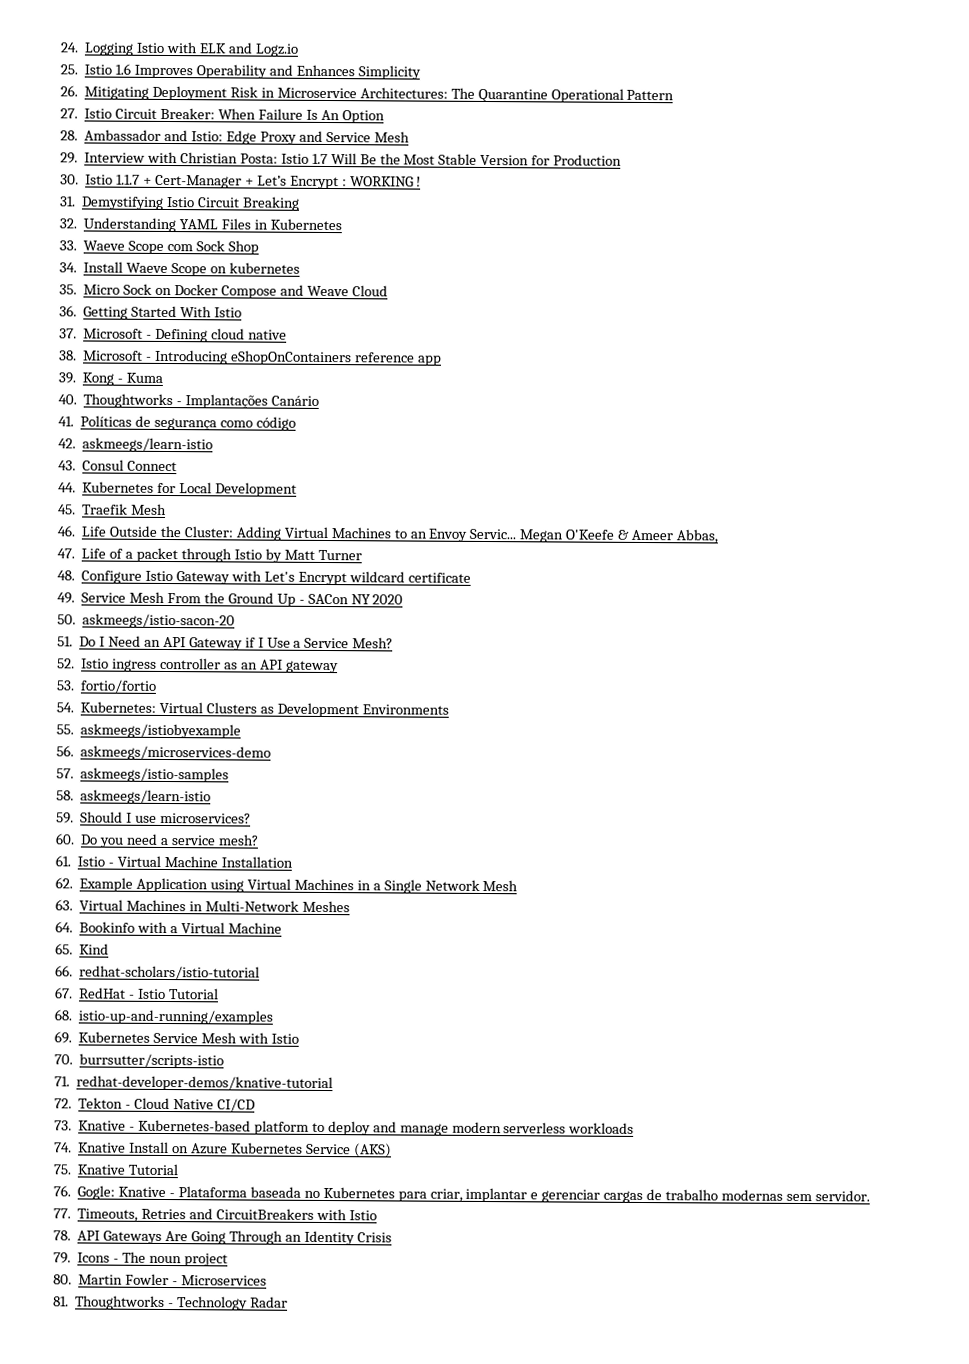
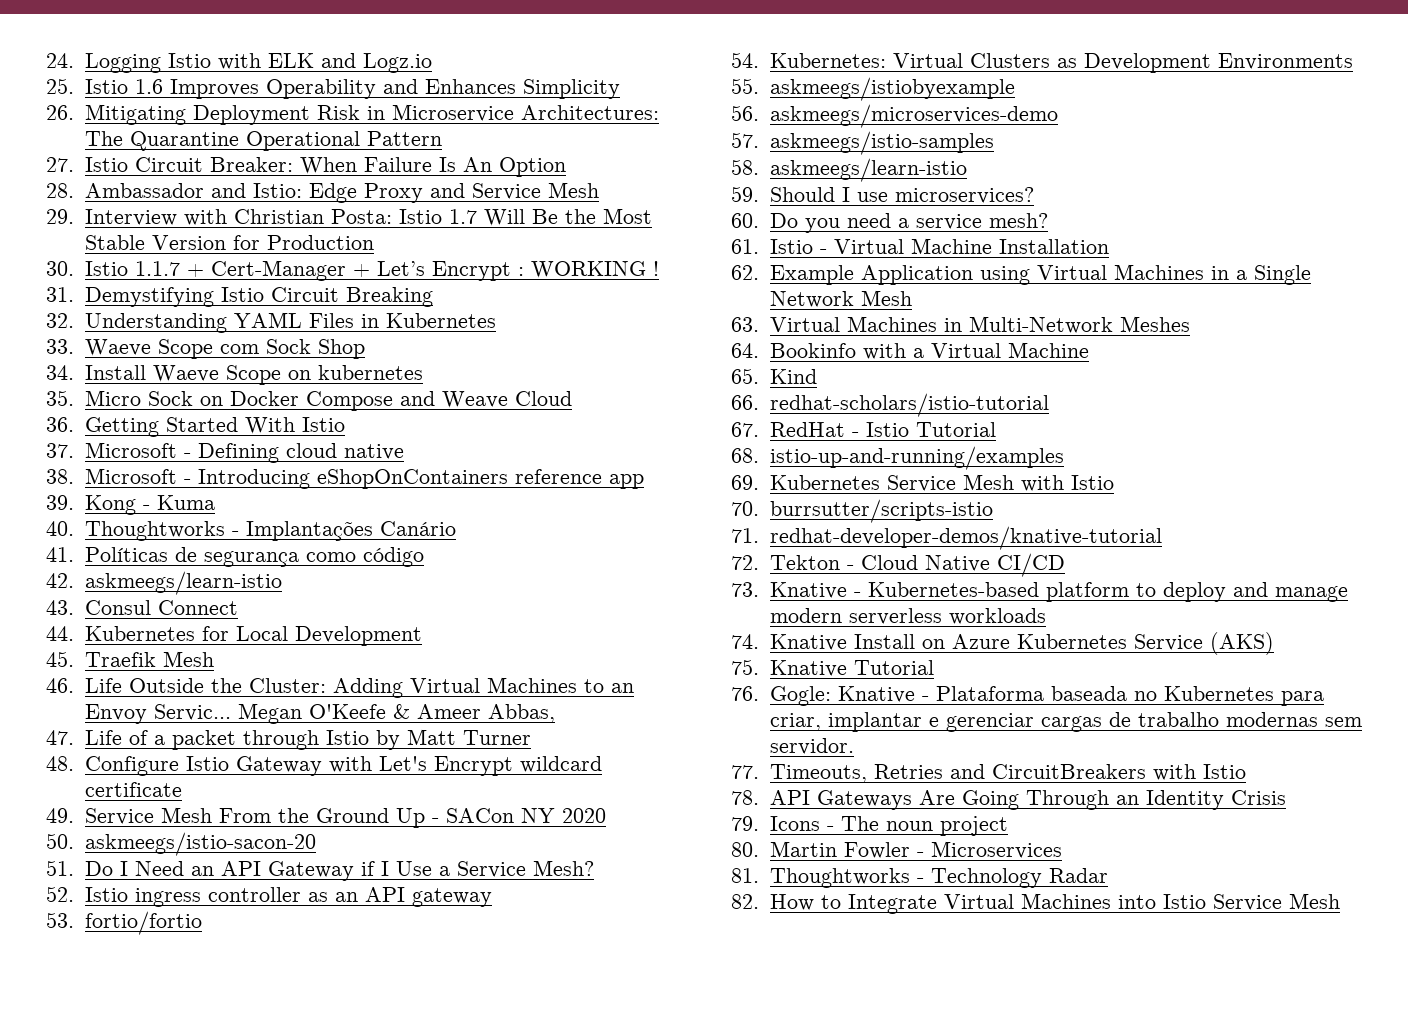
+ 82. How to Integrate Virtual Machines into Istio Service Mesh

